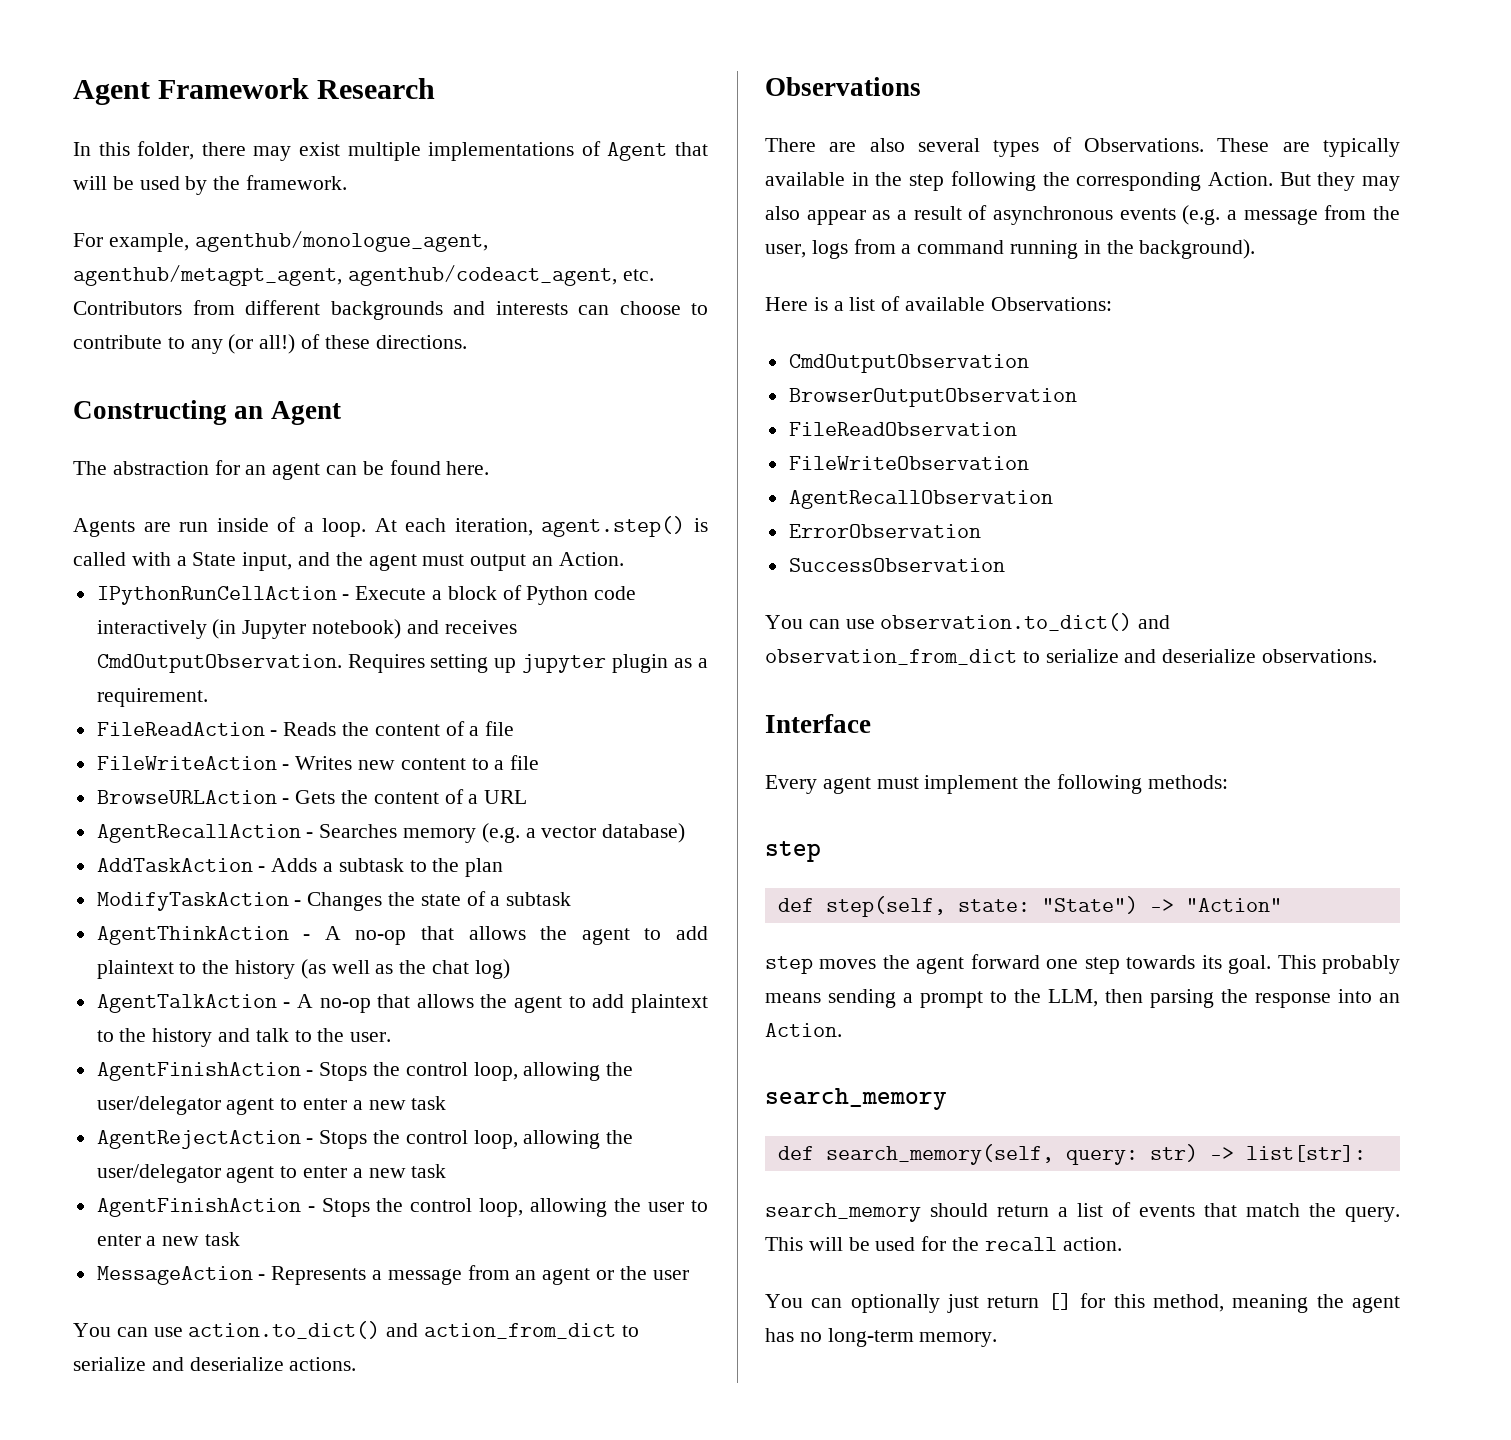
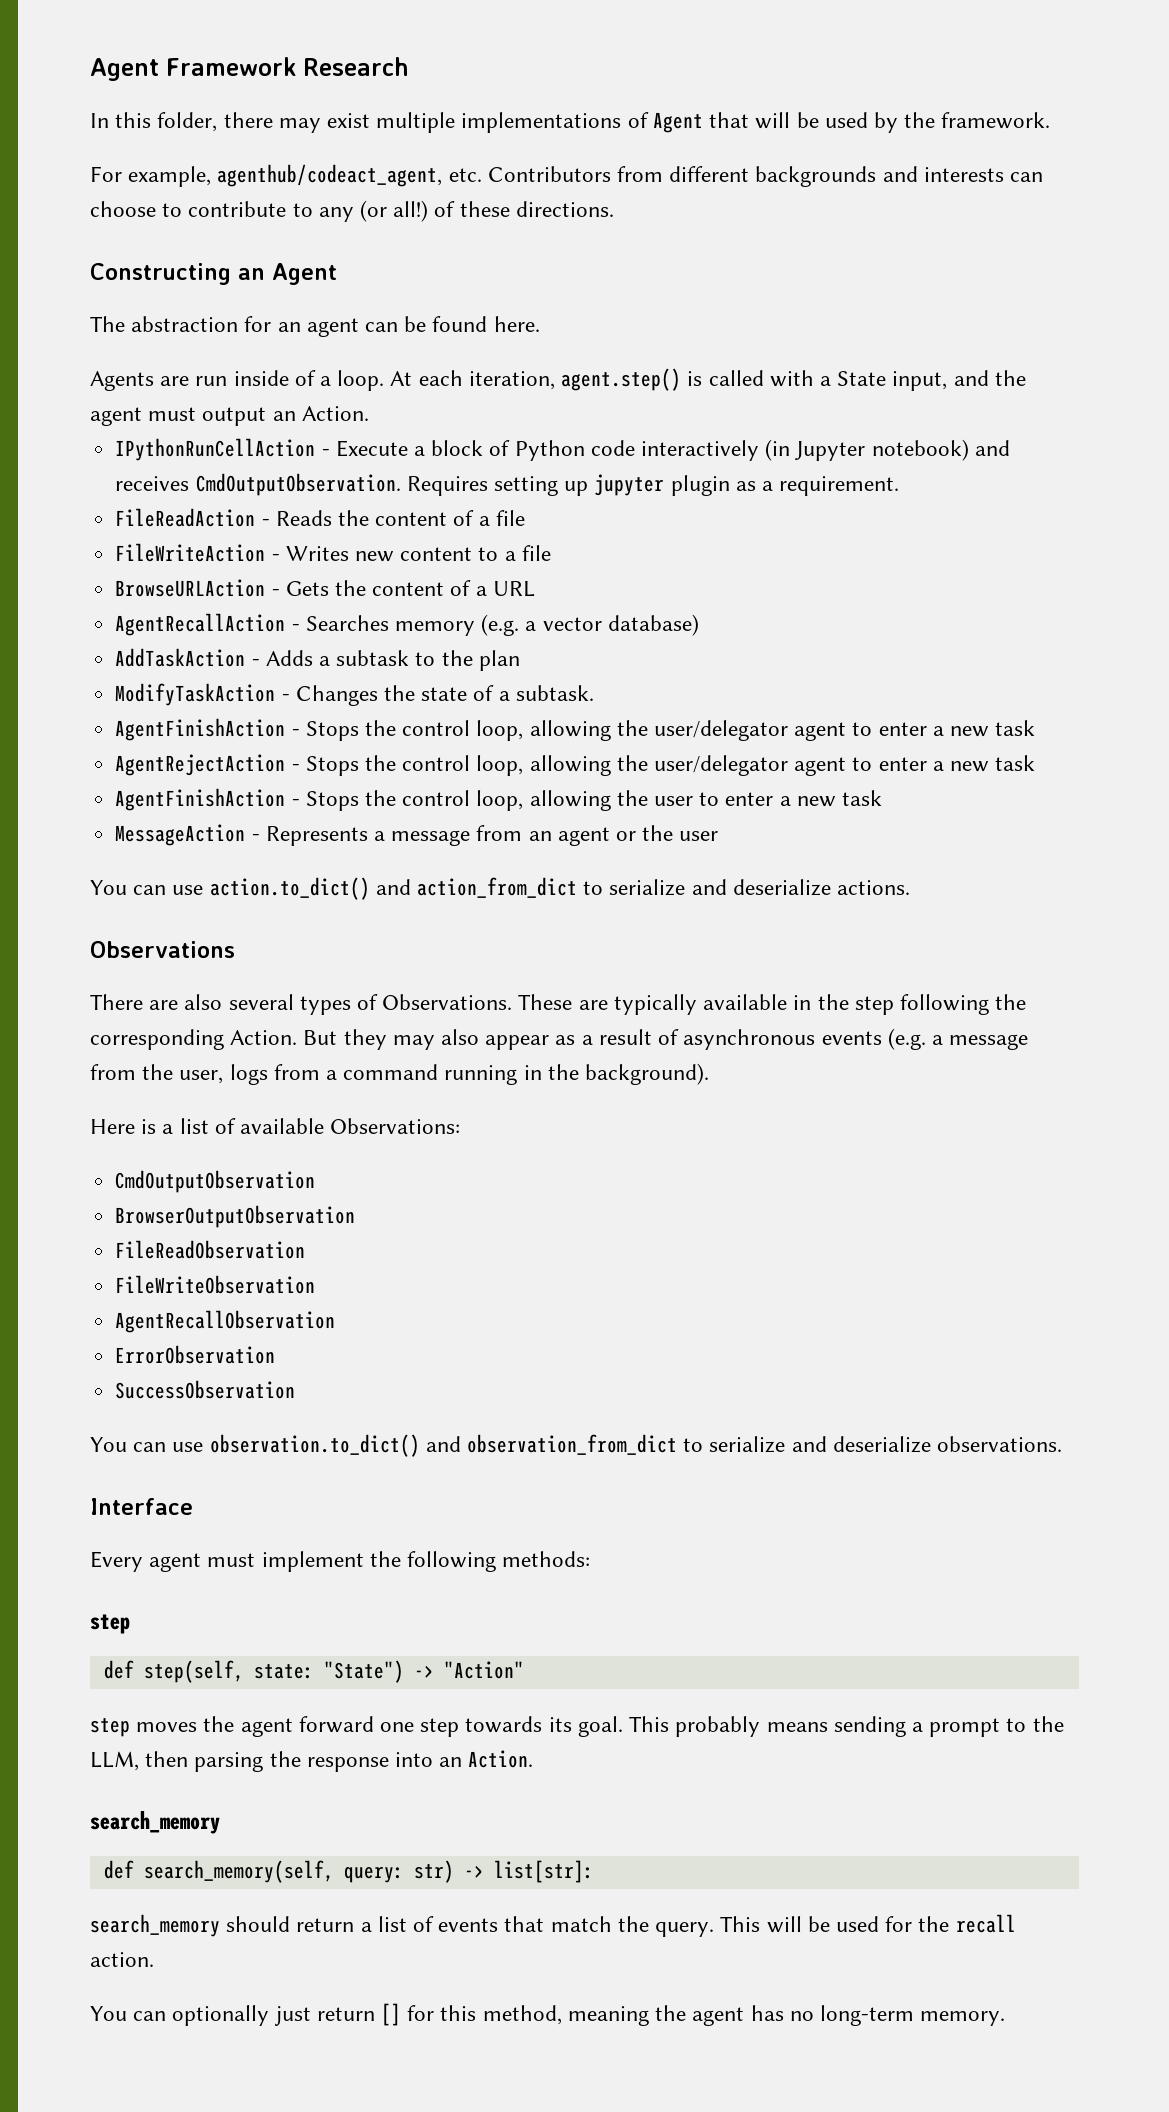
- For example, agenthub/monologue_agent, agenthub/metagpt_agent, agenthub/codeact_agent, etc. Contributors from different backgrounds and interests can choose to contribute to any (or all!) of these directions.
+ For example, agenthub/codeact_agent, etc. Contributors from different backgrounds and interests can choose to contribute to any (or all!) of these directions.
- ModifyTaskAction - Changes the state of a subtask
- AgentThinkAction - A no-op that allows the agent to add plaintext to the history (as well as the chat log)
- AgentTalkAction - A no-op that allows the agent to add plaintext to the history and talk to the user.
+ ModifyTaskAction - Changes the state of a subtask.

